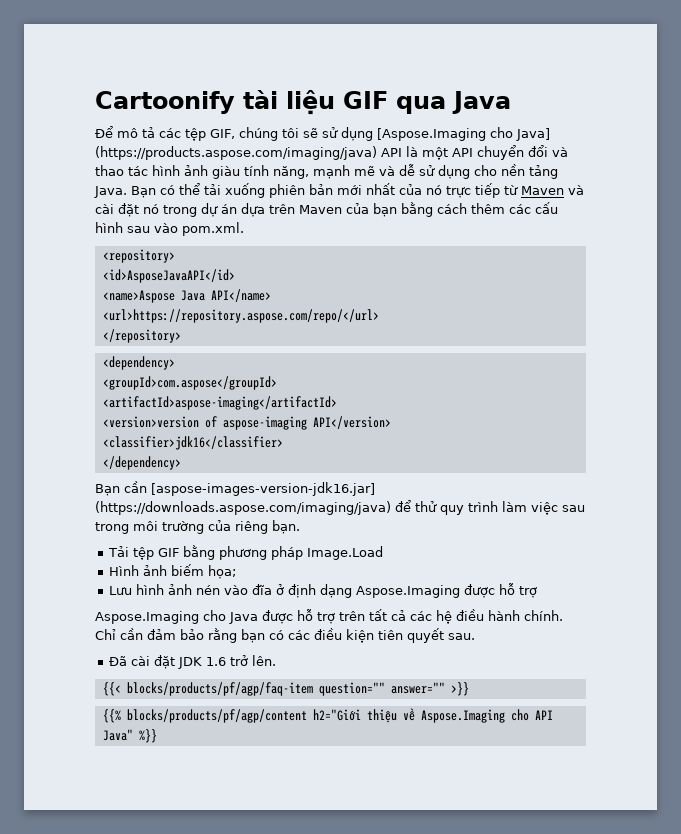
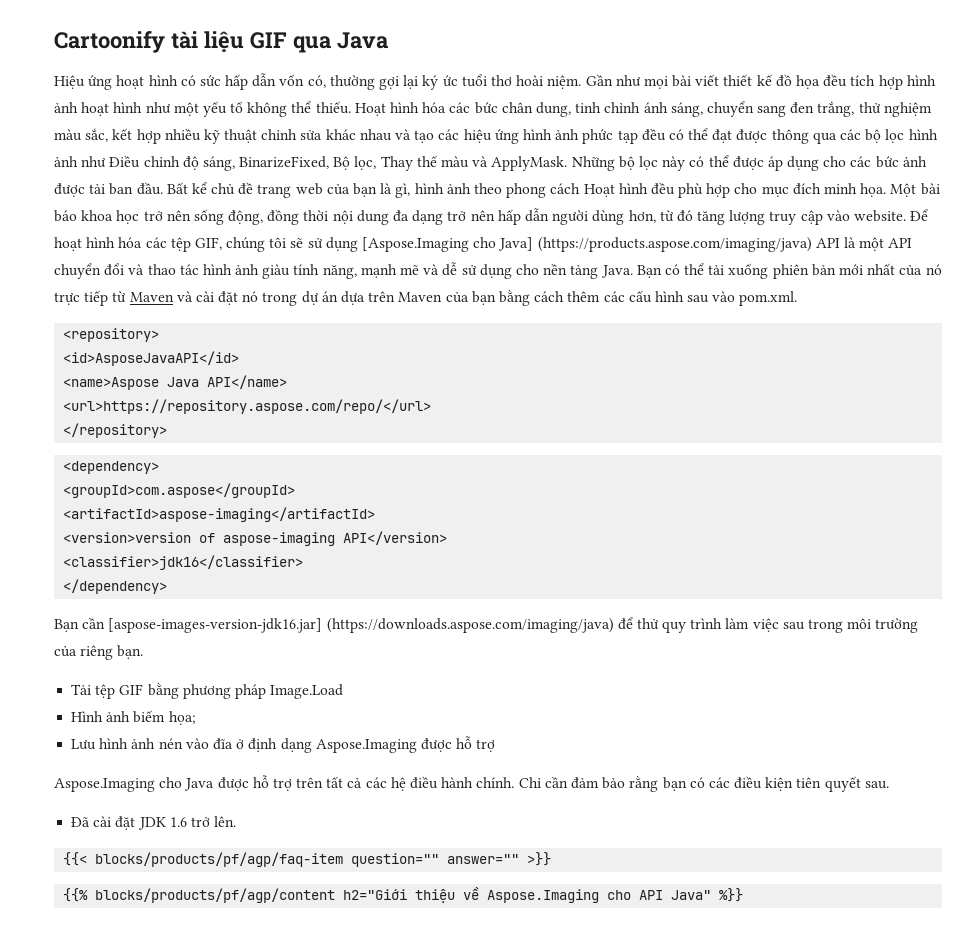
- Để mô tả các tệp GIF, chúng tôi sẽ sử dụng [Aspose.Imaging cho Java] (https://products.aspose.com/imaging/java) API là một API chuyển đổi và thao tác hình ảnh giàu tính năng, mạnh mẽ và dễ sử dụng cho nền tảng Java.
+ Hiệu ứng hoạt hình có sức hấp dẫn vốn có, thường gợi lại ký ức tuổi thơ hoài niệm. Gần như mọi bài viết thiết kế đồ họa đều tích hợp hình ảnh hoạt hình như một yếu tố không thể thiếu. Hoạt hình hóa các bức chân dung, tinh chỉnh ánh sáng, chuyển sang đen trắng, thử nghiệm màu sắc, kết hợp nhiều kỹ thuật chỉnh sửa khác nhau và tạo các hiệu ứng hình ảnh phức tạp đều có thể đạt được thông qua các bộ lọc hình ảnh như Điều chỉnh độ sáng, BinarizeFixed, Bộ lọc, Thay thế màu và ApplyMask. Những bộ lọc này có thể được áp dụng cho các bức ảnh được tải ban đầu. Bất kể chủ đề trang web của bạn là gì, hình ảnh theo phong cách Hoạt hình đều phù hợp cho mục đích minh họa. Một bài báo khoa học trở nên sống động, đồng thời nội dung đa dạng trở nên hấp dẫn người dùng hơn, từ đó tăng lượng truy cập vào website. Để hoạt hình hóa các tệp GIF, chúng tôi sẽ sử dụng [Aspose.Imaging cho Java] (https://products.aspose.com/imaging/java) API là một API chuyển đổi và thao tác hình ảnh giàu tính năng, mạnh mẽ và dễ sử dụng cho nền tảng Java.

